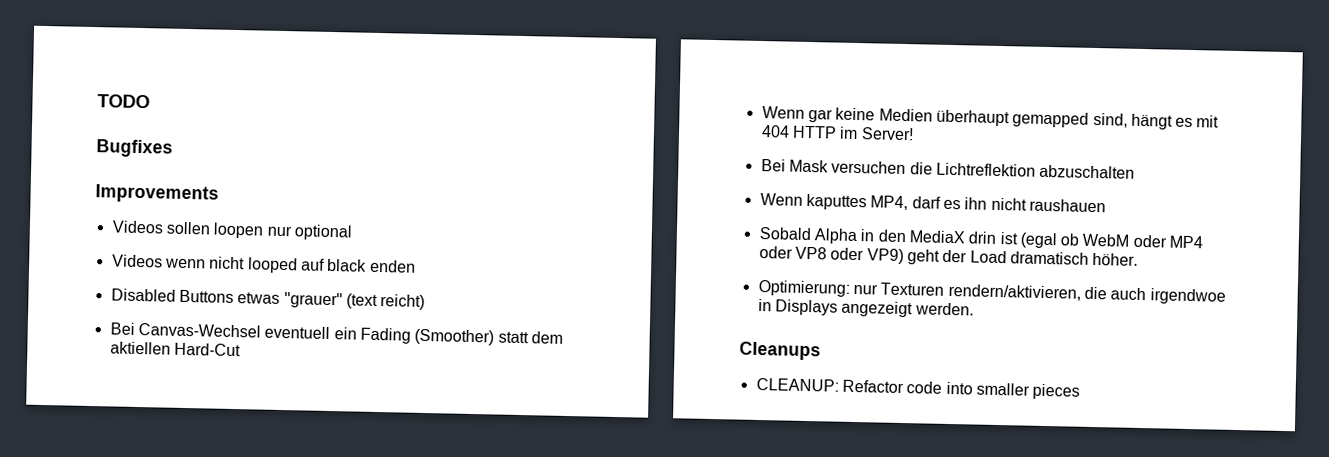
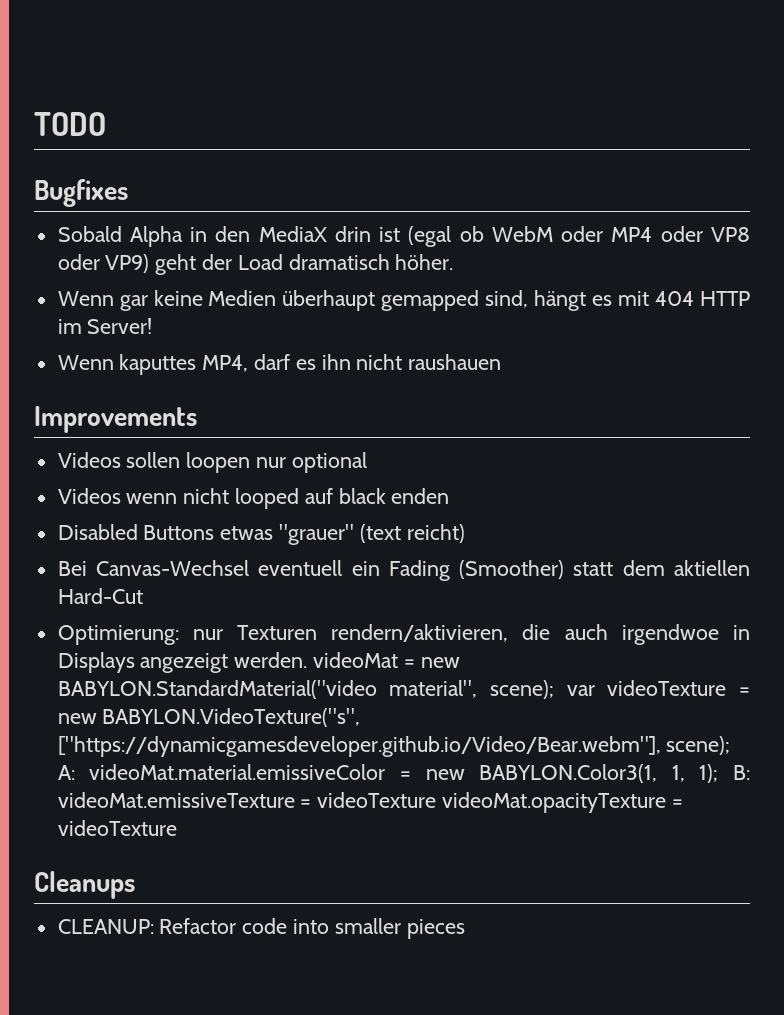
+ Sobald Alpha in den MediaX drin ist (egal ob WebM oder MP4 oder VP8 oder VP9) geht der Load dramatisch höher.
+ Wenn gar keine Medien überhaupt gemapped sind, hängt es mit 404 HTTP im Server!
+ Wenn kaputtes MP4, darf es ihn nicht raushauen
- Wenn gar keine Medien überhaupt gemapped sind, hängt es mit 404 HTTP im Server!
- Bei Mask versuchen die Lichtreflektion abzuschalten
- Wenn kaputtes MP4, darf es ihn nicht raushauen
- Sobald Alpha in den MediaX drin ist (egal ob WebM oder MP4 oder VP8 oder VP9) geht der Load dramatisch höher.
- Optimierung: nur Texturen rendern/aktivieren, die auch irgendwoe in Displays angezeigt werden.
+ Optimierung: nur Texturen rendern/aktivieren, die auch irgendwoe in Displays angezeigt werden. videoMat = new BABYLON.StandardMaterial("video material", scene); var videoTexture = new BABYLON.VideoTexture("s", ["https://dynamicgamesdeveloper.github.io/Video/Bear.webm"], scene); A: videoMat.material.emissiveColor = new BABYLON.Color3(1, 1, 1); B: videoMat.emissiveTexture = videoTexture videoMat.opacityTexture = videoTexture

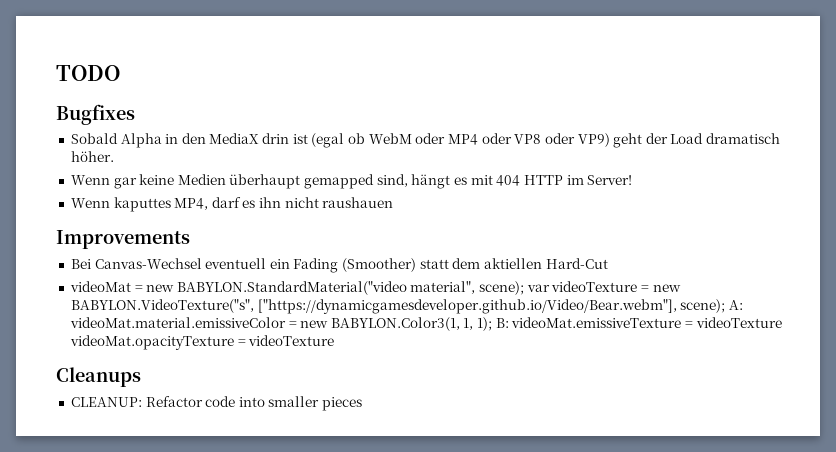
- Videos sollen loopen nur optional
- Videos wenn nicht looped auf black enden
- Disabled Buttons etwas "grauer" (text reicht)
- Optimierung: nur Texturen rendern/aktivieren, die auch irgendwoe in Displays angezeigt werden. videoMat = new BABYLON.StandardMaterial("video material", scene); var videoTexture = new BABYLON.VideoTexture("s", ["https://dynamicgamesdeveloper.github.io/Video/Bear.webm"], scene); A: videoMat.material.emissiveColor = new BABYLON.Color3(1, 1, 1); B: videoMat.emissiveTexture = videoTexture videoMat.opacityTexture = videoTexture
+ videoMat = new BABYLON.StandardMaterial("video material", scene); var videoTexture = new BABYLON.VideoTexture("s", ["https://dynamicgamesdeveloper.github.io/Video/Bear.webm"], scene); A: videoMat.material.emissiveColor = new BABYLON.Color3(1, 1, 1); B: videoMat.emissiveTexture = videoTexture videoMat.opacityTexture = videoTexture

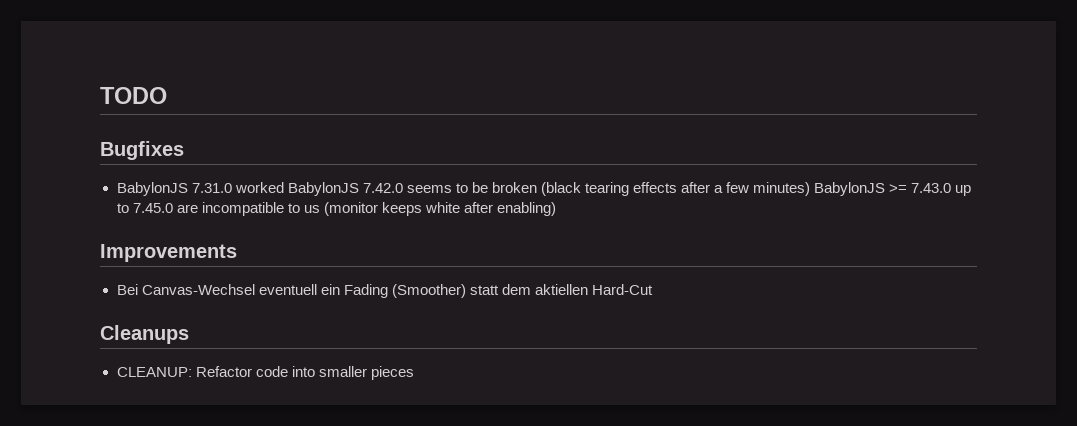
- Sobald Alpha in den MediaX drin ist (egal ob WebM oder MP4 oder VP8 oder VP9) geht der Load dramatisch höher.
- Wenn gar keine Medien überhaupt gemapped sind, hängt es mit 404 HTTP im Server!
- Wenn kaputtes MP4, darf es ihn nicht raushauen
+ BabylonJS 7.31.0 worked BabylonJS 7.42.0 seems to be broken (black tearing effects after a few minutes) BabylonJS >= 7.43.0 up to 7.45.0 are incompatible to us (monitor keeps white after enabling)
- videoMat = new BABYLON.StandardMaterial("video material", scene); var videoTexture = new BABYLON.VideoTexture("s", ["https://dynamicgamesdeveloper.github.io/Video/Bear.webm"], scene); A: videoMat.material.emissiveColor = new BABYLON.Color3(1, 1, 1); B: videoMat.emissiveTexture = videoTexture videoMat.opacityTexture = videoTexture

